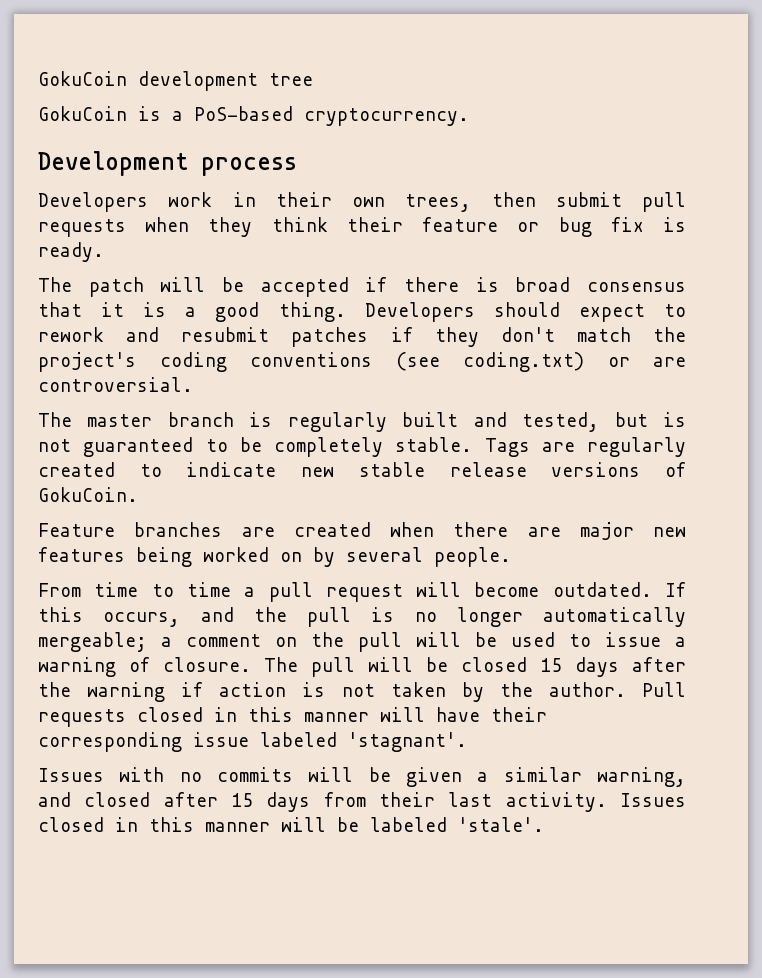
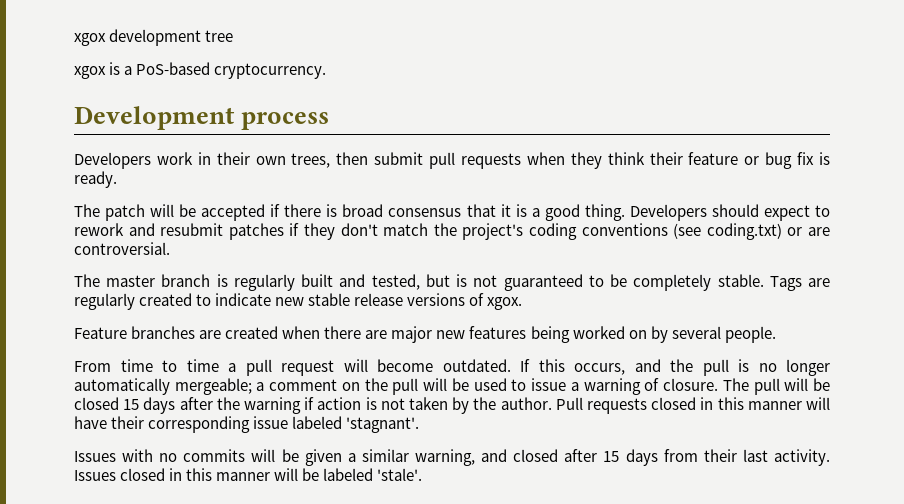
- GokuCoin development tree
+ xgox development tree
- GokuCoin is a PoS-based cryptocurrency.
+ xgox is a PoS-based cryptocurrency.
- Tags are regularly created to indicate new stable release versions of GokuCoin.
+ Tags are regularly created to indicate new stable release versions of xgox.

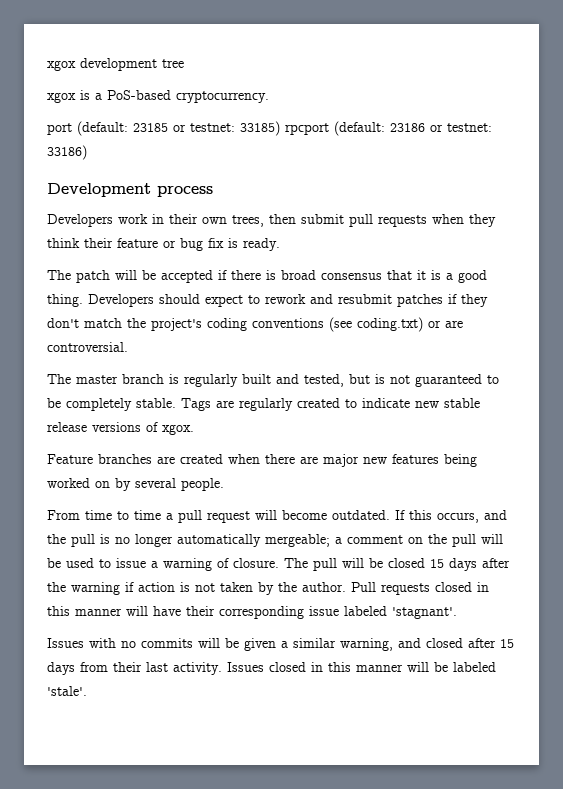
+ port (default: 23185 or testnet: 33185) rpcport (default: 23186 or testnet: 33186)

